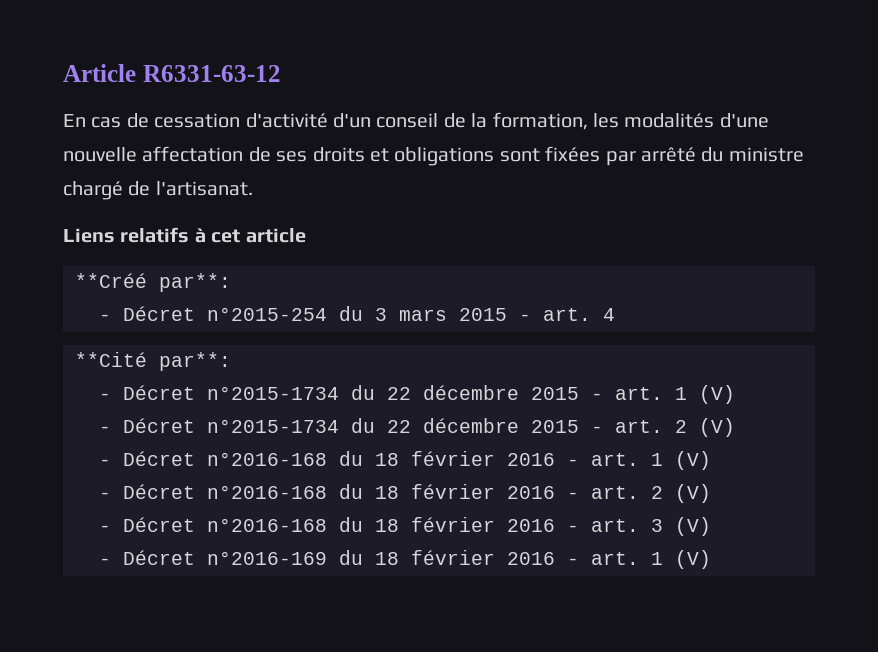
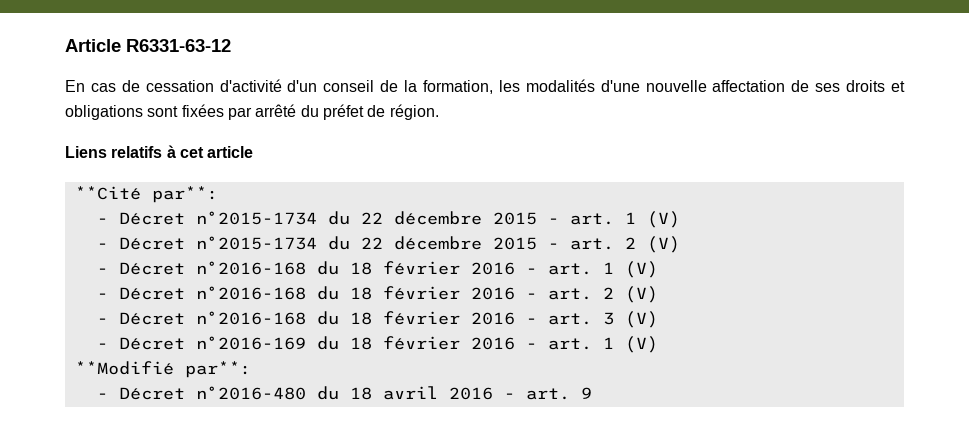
- En cas de cessation d'activité d'un conseil de la formation, les modalités d'une nouvelle affectation de ses droits et obligations sont fixées par arrêté du ministre chargé de l'artisanat.
+ En cas de cessation d'activité d'un conseil de la formation, les modalités d'une nouvelle affectation de ses droits et obligations sont fixées par arrêté du préfet de région.
- **Créé par**:
- - Décret n°2015-254 du 3 mars 2015 - art. 4
+ **Modifié par**:
+ - Décret n°2016-480 du 18 avril 2016 - art. 9

